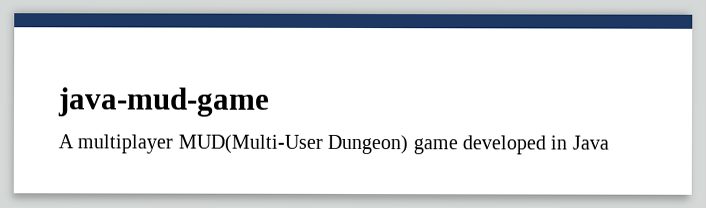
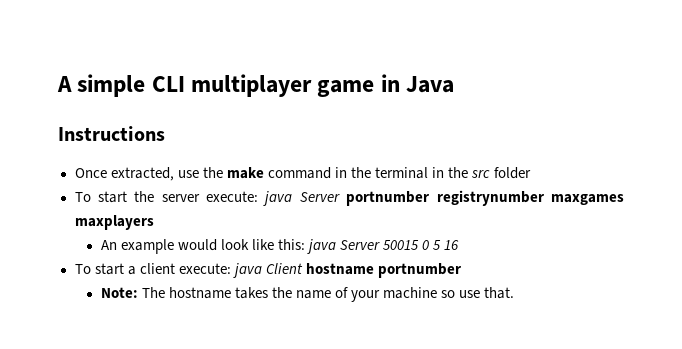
- java-mud-game
- A multiplayer MUD(Multi-User Dungeon) game developed in Java
+ A simple CLI multiplayer game in Java
+ Instructions
+ Once extracted, use the make command in the terminal in the src folder
+ To start the server execute: java Server portnumber registrynumber maxgames maxplayers
+ An example would look like this: java Server 50015 0 5 16
+ To start a client execute: java Client hostname portnumber
+ Note: The hostname takes the name of your machine so use that.

